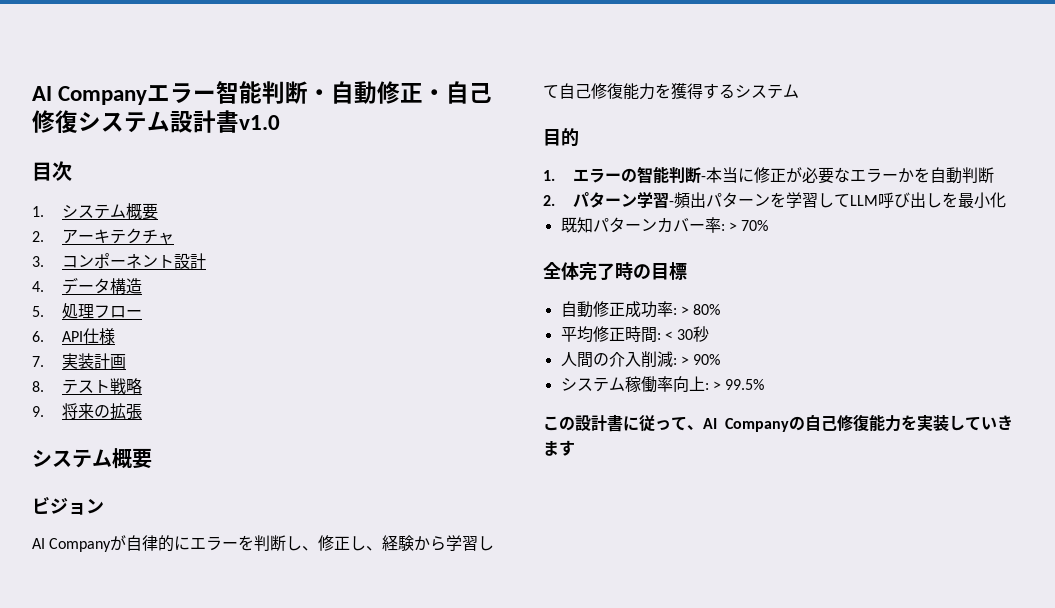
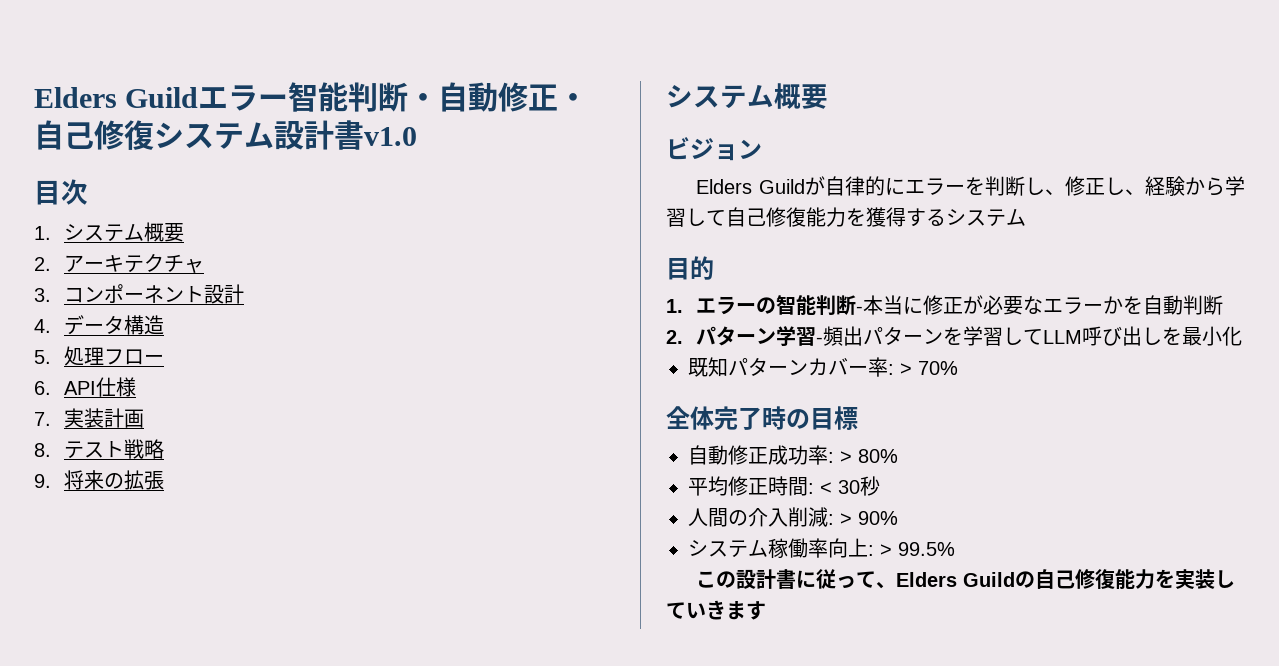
- AI Companyエラー智能判断・自動修正・自己修復システム設計書v1.0
+ Elders Guildエラー智能判断・自動修正・自己修復システム設計書v1.0
- AI Companyが自律的にエラーを判断し、修正し、経験から学習して自己修復能力を獲得するシステム
+ Elders Guildが自律的にエラーを判断し、修正し、経験から学習して自己修復能力を獲得するシステム
- この設計書に従って、AI Companyの自己修復能力を実装していきます
+ この設計書に従って、Elders Guildの自己修復能力を実装していきます

